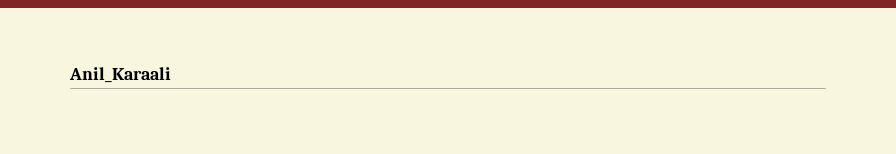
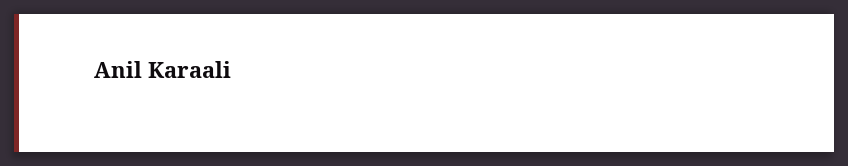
- Anil_Karaali
+ Anil Karaali

